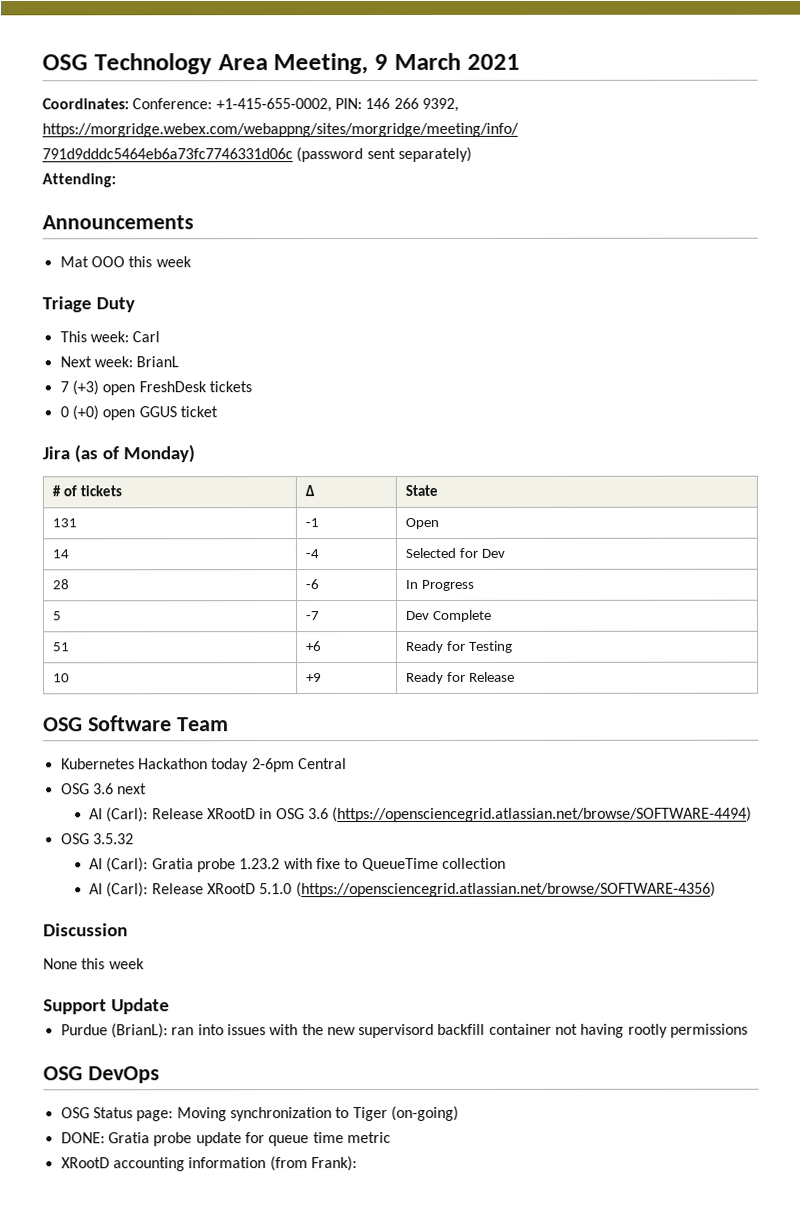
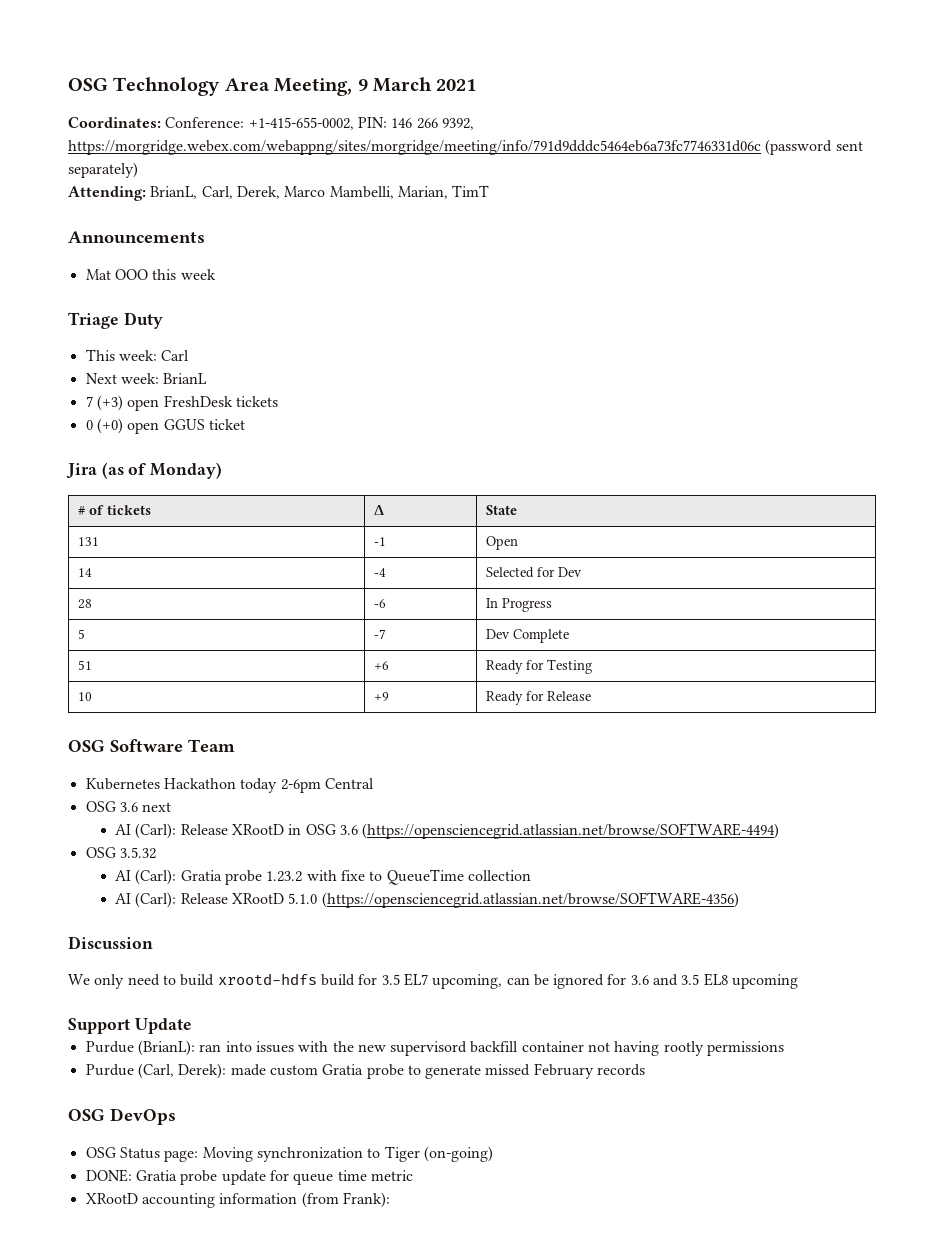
- Attending:
+ Attending: BrianL, Carl, Derek, Marco Mambelli, Marian, TimT
- None this week
+ We only need to build xrootd-hdfs build for 3.5 EL7 upcoming, can be ignored for 3.6 and 3.5 EL8 upcoming
+ Purdue (Carl, Derek): made custom Gratia probe to generate missed February records

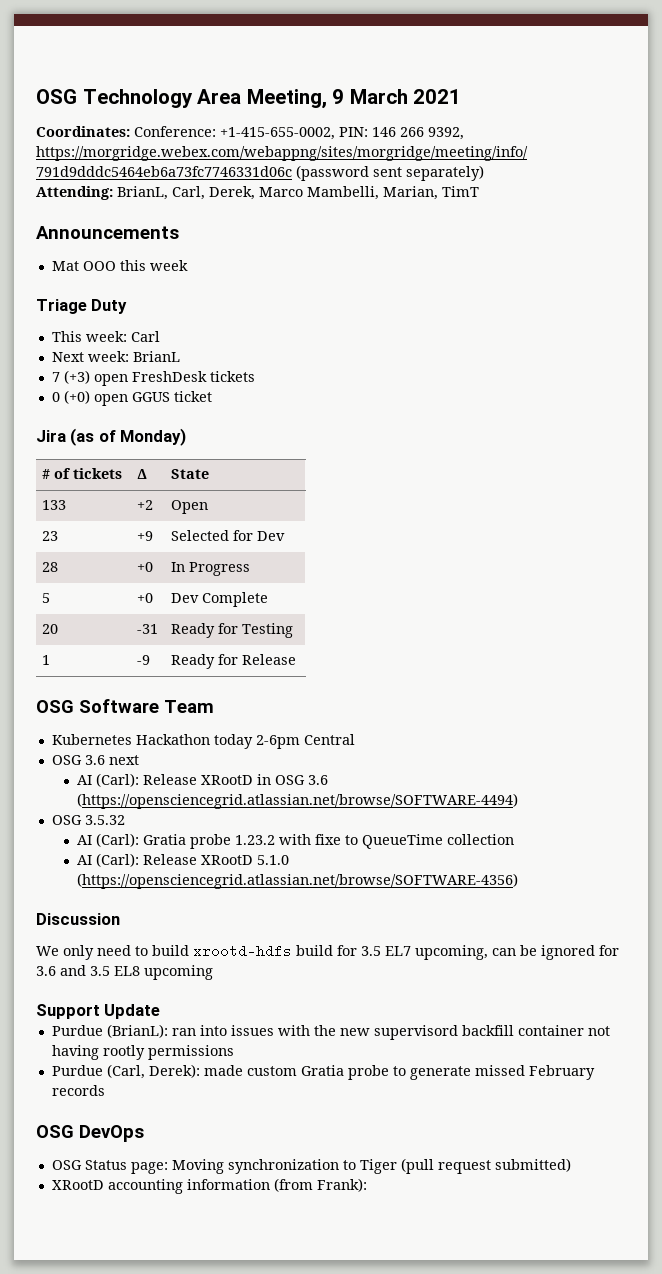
- 131 | -1 | Open
+ 133 | +2 | Open
- 14 | -4 | Selected for Dev
+ 23 | +9 | Selected for Dev
- 28 | -6 | In Progress
+ 28 | +0 | In Progress
- 5 | -7 | Dev Complete
+ 5 | +0 | Dev Complete
- 51 | +6 | Ready for Testing
+ 20 | -31 | Ready for Testing
- 10 | +9 | Ready for Release
+ 1 | -9 | Ready for Release
- OSG Status page: Moving synchronization to Tiger (on-going)
- DONE: Gratia probe update for queue time metric
+ OSG Status page: Moving synchronization to Tiger (pull request submitted)

